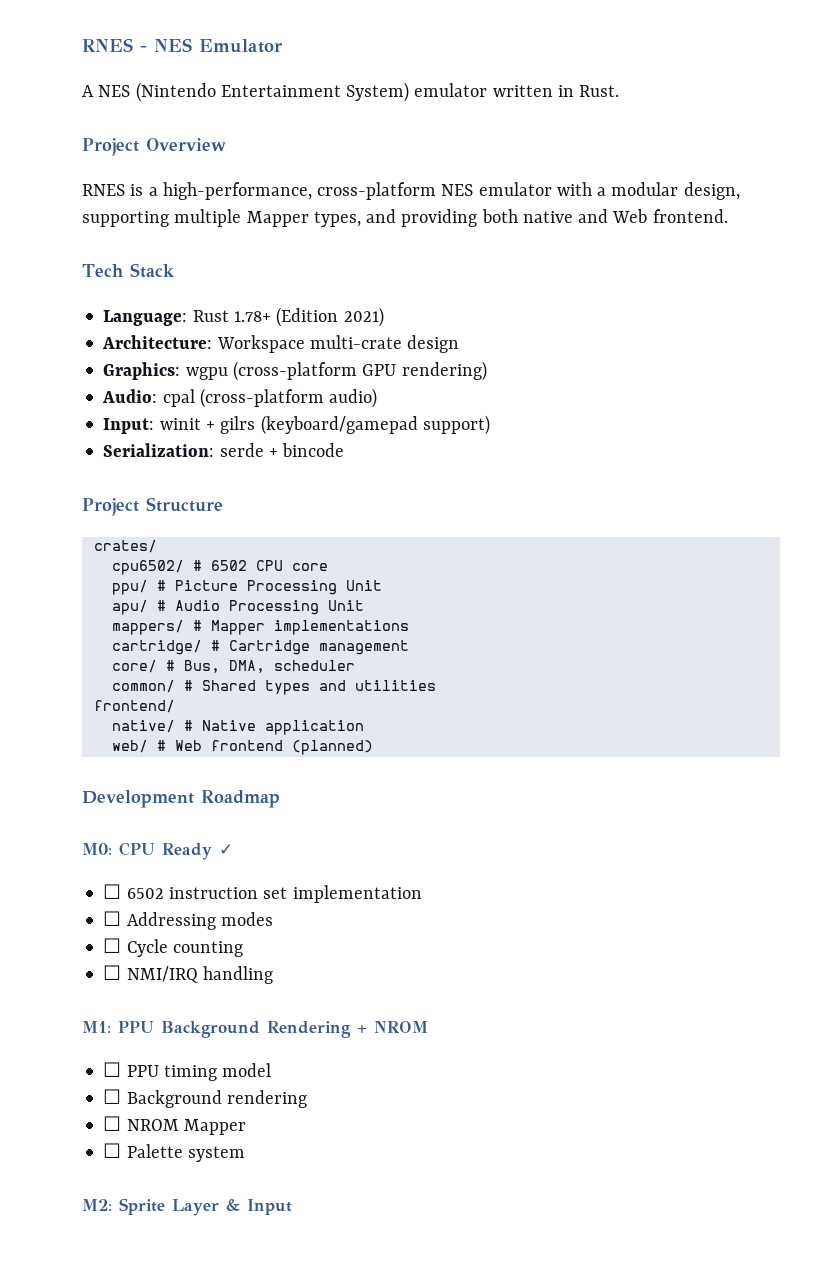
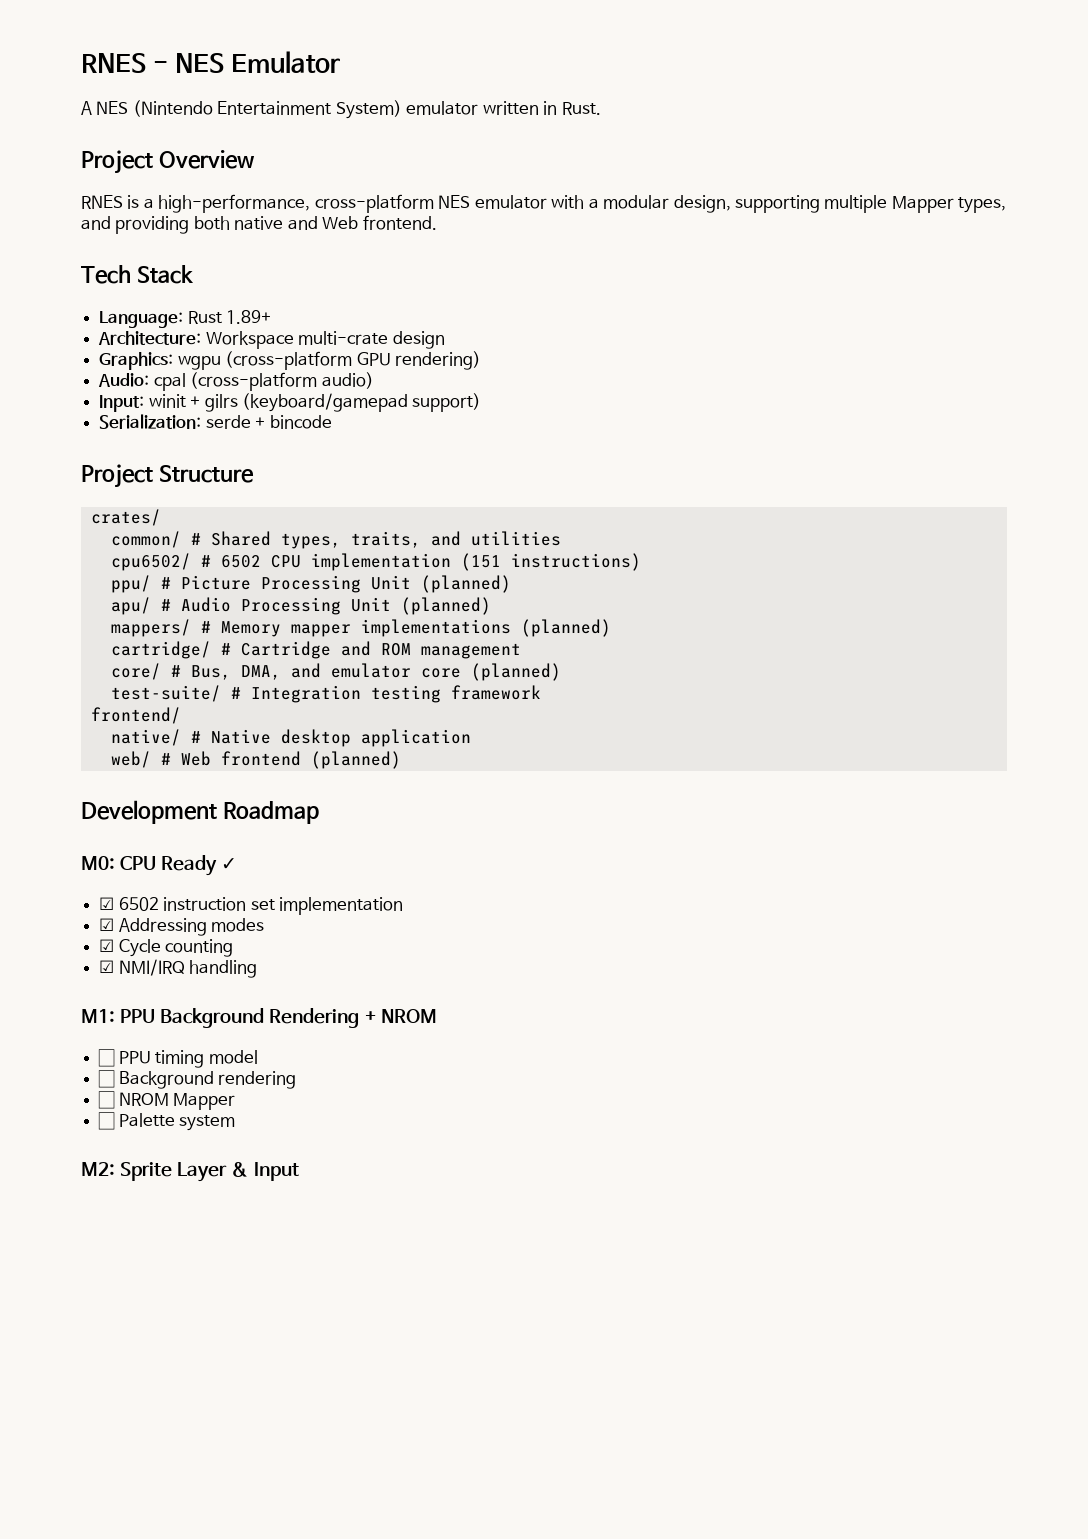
- Language: Rust 1.78+ (Edition 2021)
+ Language: Rust 1.89+
+ common/ # Shared types, traits, and utilities
- cpu6502/ # 6502 CPU core
+ cpu6502/ # 6502 CPU implementation (151 instructions)
- ppu/ # Picture Processing Unit
+ ppu/ # Picture Processing Unit (planned)
- apu/ # Audio Processing Unit
+ apu/ # Audio Processing Unit (planned)
- mappers/ # Mapper implementations
+ mappers/ # Memory mapper implementations (planned)
- cartridge/ # Cartridge management
+ cartridge/ # Cartridge and ROM management
- core/ # Bus, DMA, scheduler
- common/ # Shared types and utilities
+ core/ # Bus, DMA, and emulator core (planned)
+ test-suite/ # Integration testing framework
- native/ # Native application
+ native/ # Native desktop application
- ☐ 6502 instruction set implementation
+ ☑ 6502 instruction set implementation
- ☐ Addressing modes
+ ☑ Addressing modes
- ☐ Cycle counting
+ ☑ Cycle counting
- ☐ NMI/IRQ handling
+ ☑ NMI/IRQ handling

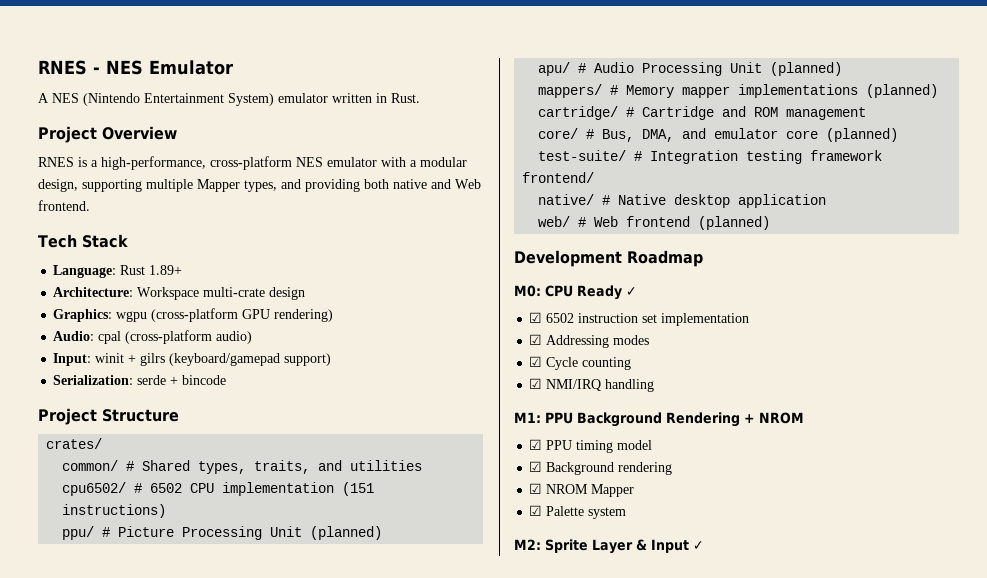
- ☐ PPU timing model
+ ☑ PPU timing model
- ☐ Background rendering
+ ☑ Background rendering
- ☐ NROM Mapper
+ ☑ NROM Mapper
- ☐ Palette system
+ ☑ Palette system
- M2: Sprite Layer & Input
+ M2: Sprite Layer & Input ✓

